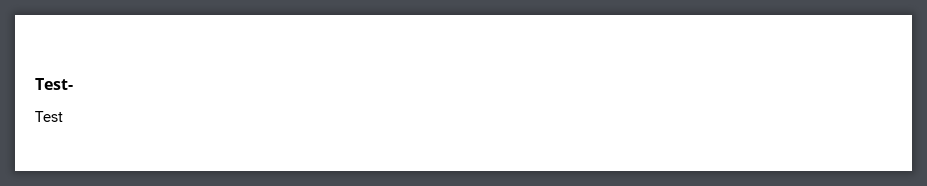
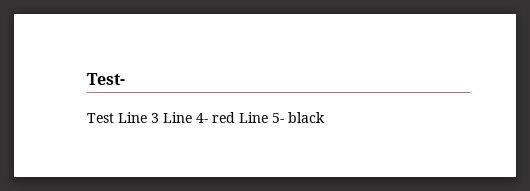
- Test
+ Test Line 3 Line 4- red Line 5- black

